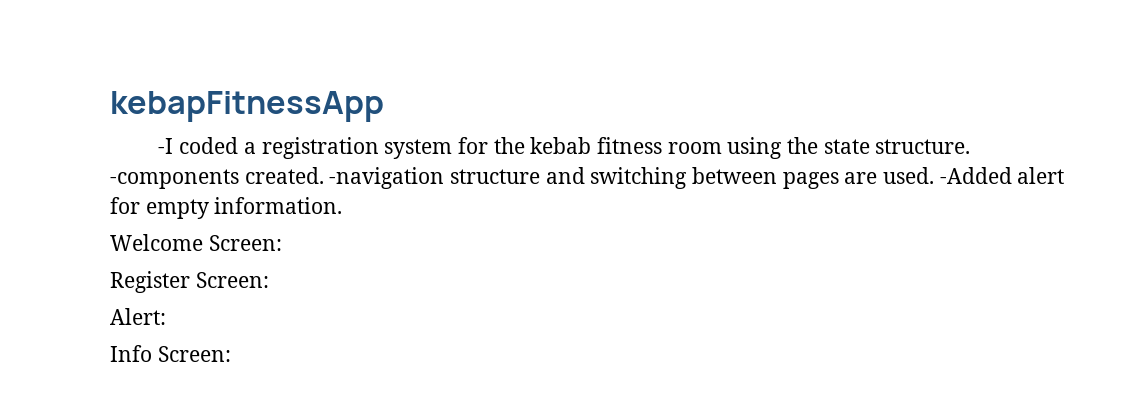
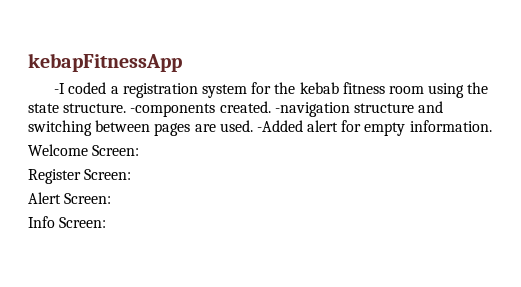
- Alert:
+ Alert Screen:

